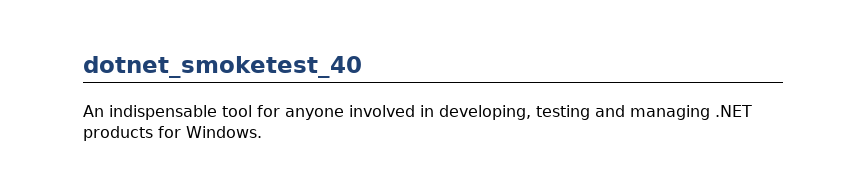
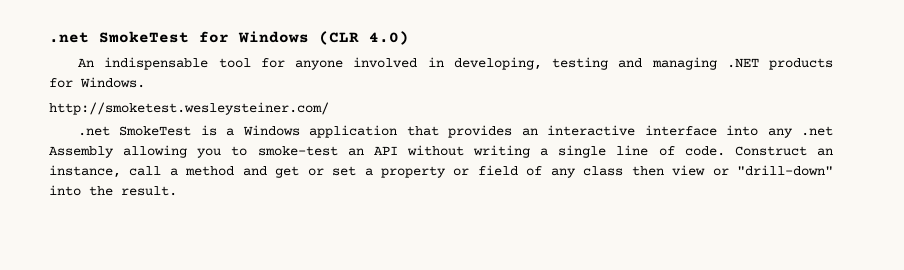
- dotnet_smoketest_40
+ .net SmokeTest for Windows (CLR 4.0)
+ http://smoketest.wesleysteiner.com/
+ .net SmokeTest is a Windows application that provides an interactive interface into any .net Assembly allowing you to smoke-test an API without writing a single line of code. Construct an instance, call a method and get or set a property or field of any class then view or "drill-down" into the result.

